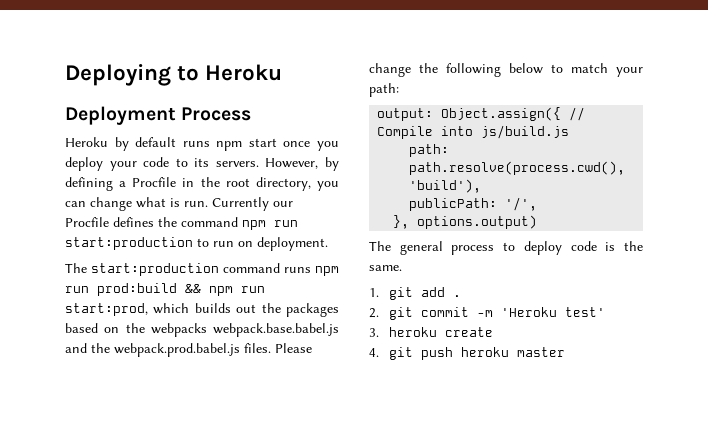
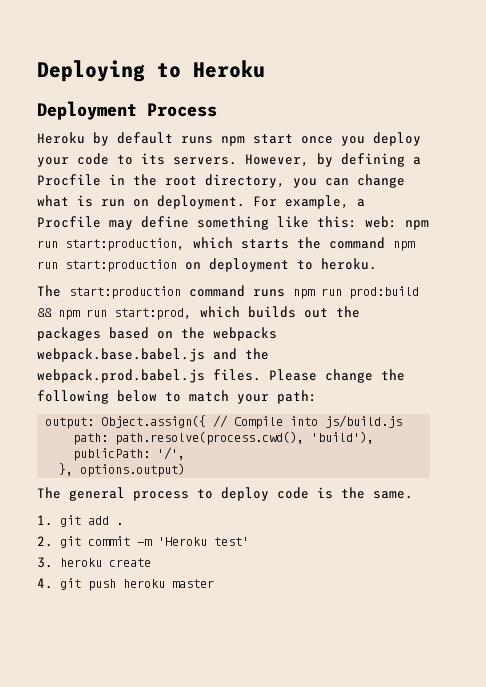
- However, by defining a Procfile in the root directory, you can change what is run. Currently our Procfile defines the command npm run start:production to run on deployment.
+ However, by defining a Procfile in the root directory, you can change what is run on deployment. For example, a Procfile may define something like this: web: npm run start:production, which starts the command npm run start:production on deployment to heroku.

